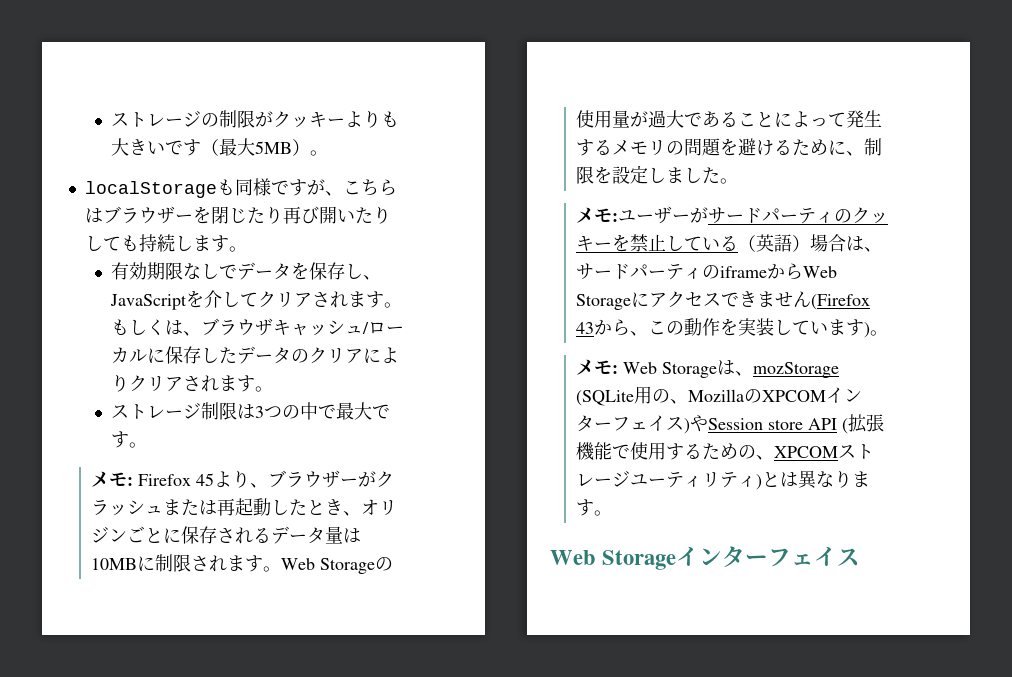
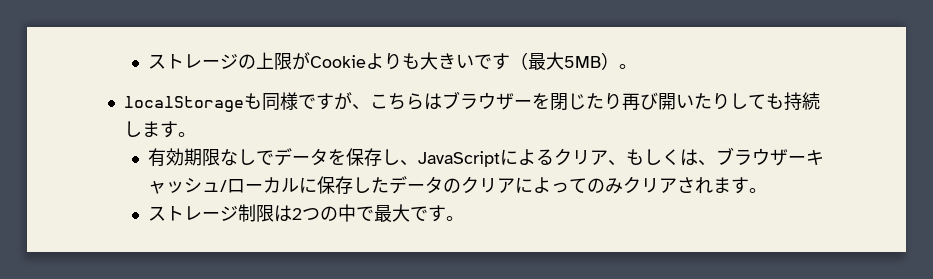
- ストレージの制限がクッキーよりも大きいです（最大5MB）。
+ ストレージの上限がCookieよりも大きいです（最大5MB）。
- 有効期限なしでデータを保存し、JavaScriptを介してクリアされます。もしくは、ブラウザキャッシュ/ローカルに保存したデータのクリアによりクリアされます。
+ 有効期限なしでデータを保存し、JavaScriptによるクリア、もしくは、ブラウザーキャッシュ/ローカルに保存したデータのクリアによってのみクリアされます。
- ストレージ制限は3つの中で最大です。
+ ストレージ制限は2つの中で最大です。
- メモ: Firefox 45より、ブラウザーがクラッシュまたは再起動したとき、オリジンごとに保存されるデータ量は10MBに制限されます。Web Storageの使用量が過大であることによって発生するメモリの問題を避けるために、制限を設定しました。
- メモ:ユーザーがサードパーティのクッキーを禁止している（英語）場合は、サードパーティのiframeからWeb Storageにアクセスできません(Firefox 43から、この動作を実装しています)。
- メモ: Web Storageは、mozStorage (SQLite用の、MozillaのXPCOMインターフェイス)やSession store API (拡張機能で使用するための、XPCOMストレージユーティリティ)とは異なります。
- Web Storageインターフェイス

